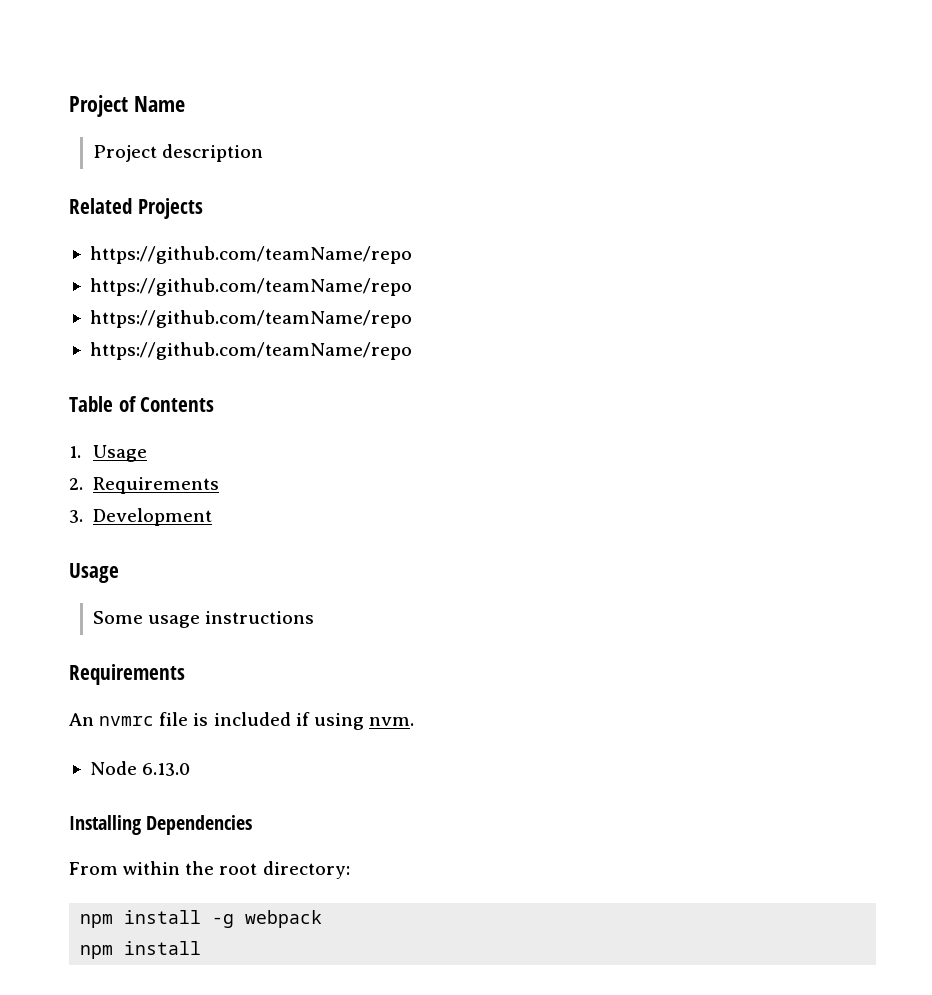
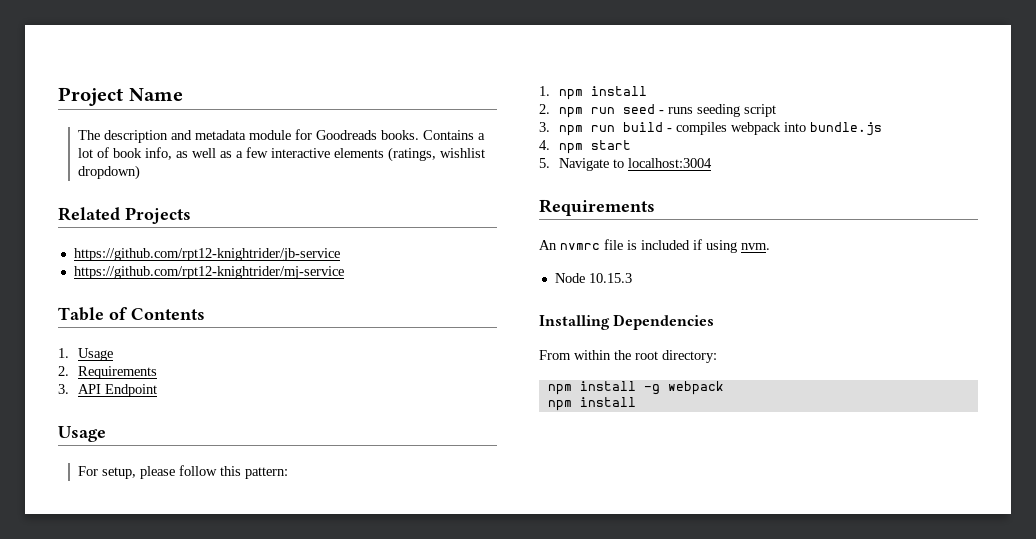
- Project description
+ The description and metadata module for Goodreads books. Contains a lot of book info, as well as a few interactive elements (ratings, wishlist dropdown)
  Related Projects
- https://github.com/teamName/repo
- https://github.com/teamName/repo
- https://github.com/teamName/repo
- https://github.com/teamName/repo
+ https://github.com/rpt12-knightrider/jb-service
+ https://github.com/rpt12-knightrider/mj-service
- 3. Development
+ 3. API Endpoint
  Usage
- Some usage instructions
+ For setup, please follow this pattern:
+ 1. npm install
+ 2. npm run seed - runs seeding script
+ 3. npm run build - compiles webpack into bundle.js
+ 4. npm start
+ 5. Navigate to localhost:3004
- Node 6.13.0
+ Node 10.15.3

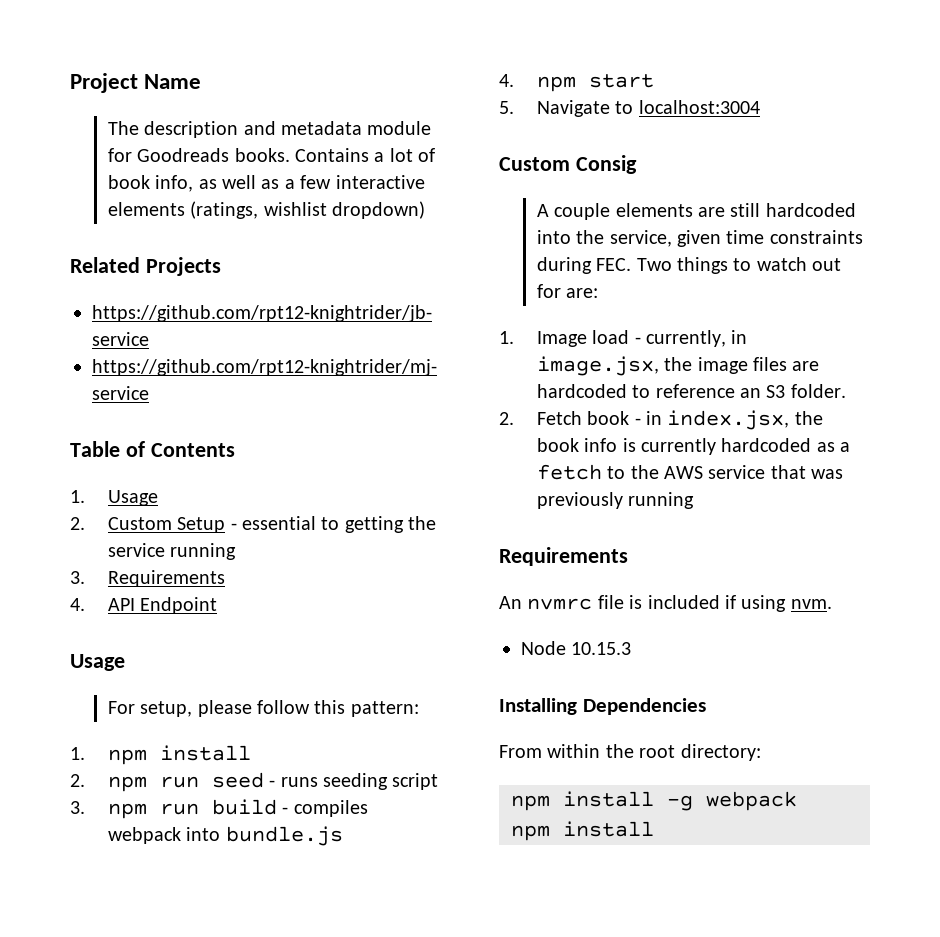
- 2. Requirements
- 3. API Endpoint
+ 2. Custom Setup - essential to getting the service running
+ 3. Requirements
+ 4. API Endpoint
+ Custom Consig
+ A couple elements are still hardcoded into the service, given time constraints during FEC. Two things to watch out for are:
+ 1. Image load - currently, in image.jsx, the image files are hardcoded to reference an S3 folder.
+ 2. Fetch book - in index.jsx, the book info is currently hardcoded as a fetch to the AWS service that was previously running

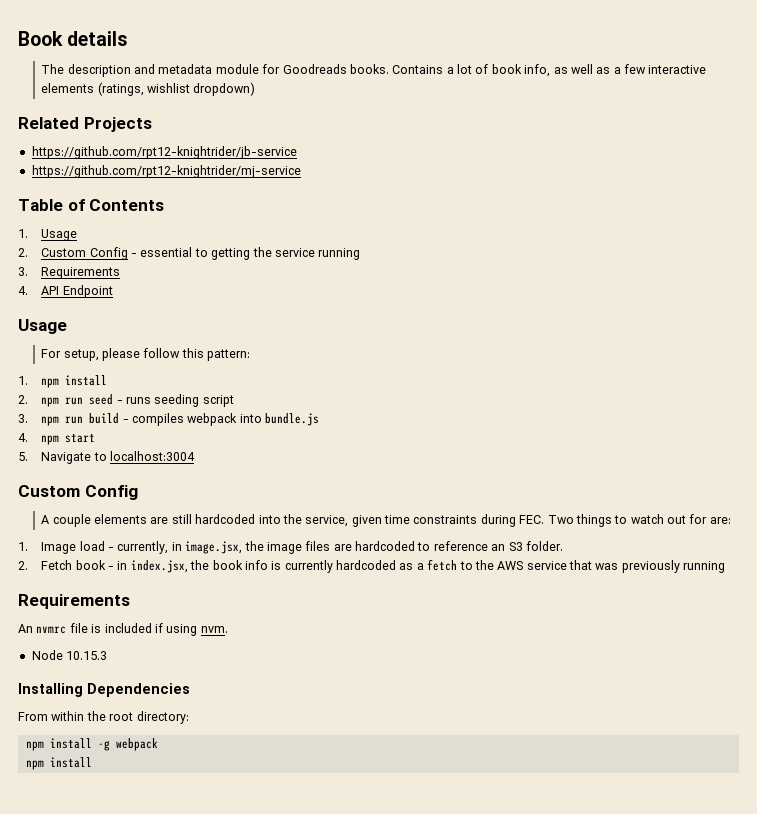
- Project Name
+ Book details
- 2. Custom Setup - essential to getting the service running
+ 2. Custom Config - essential to getting the service running
  5. Navigate to localhost:3004
- Custom Consig
+ Custom Config

